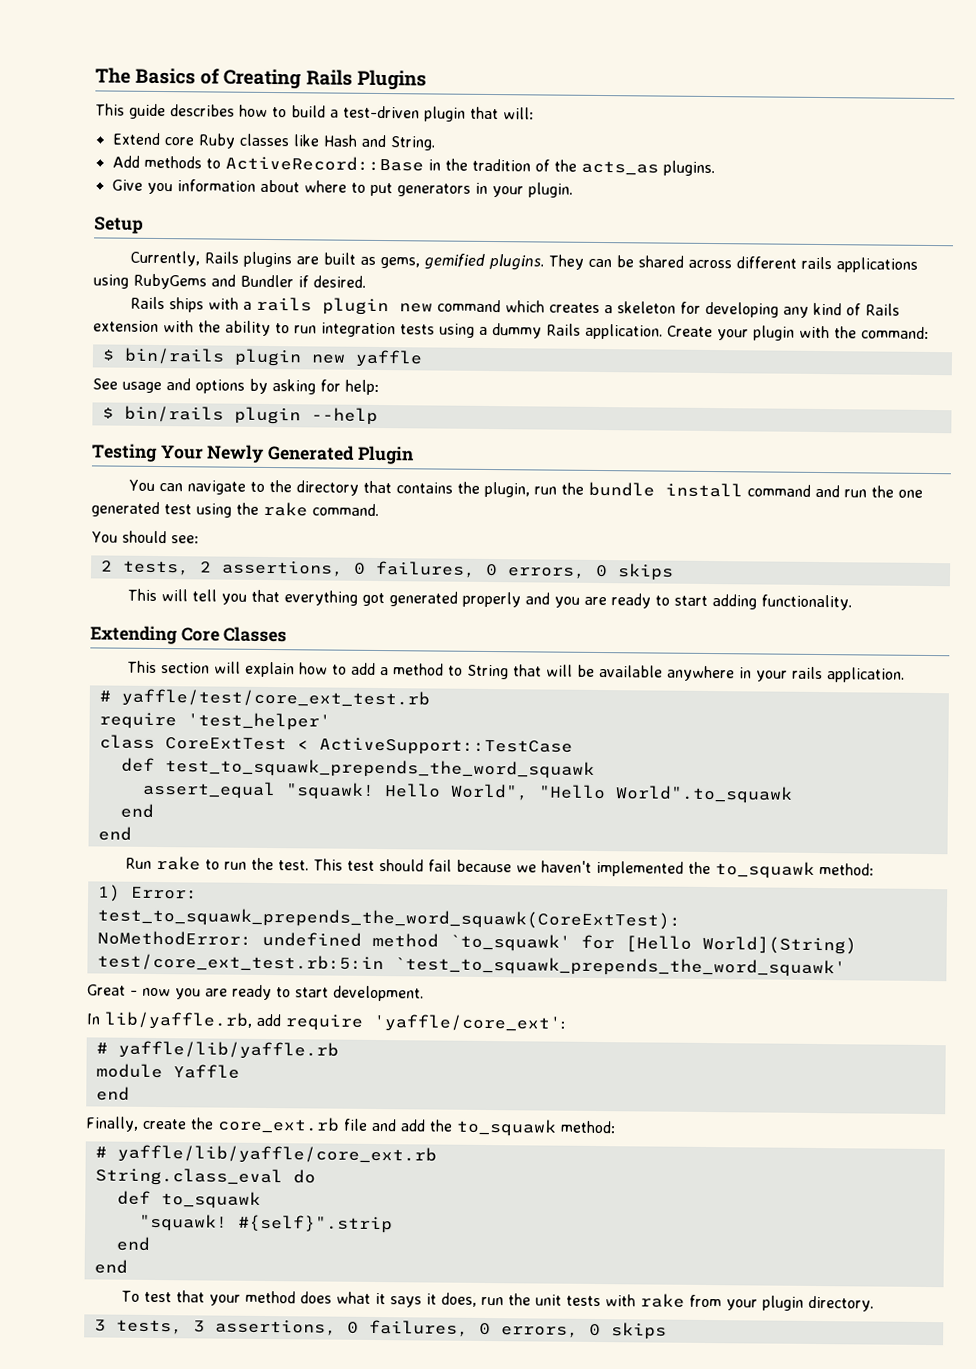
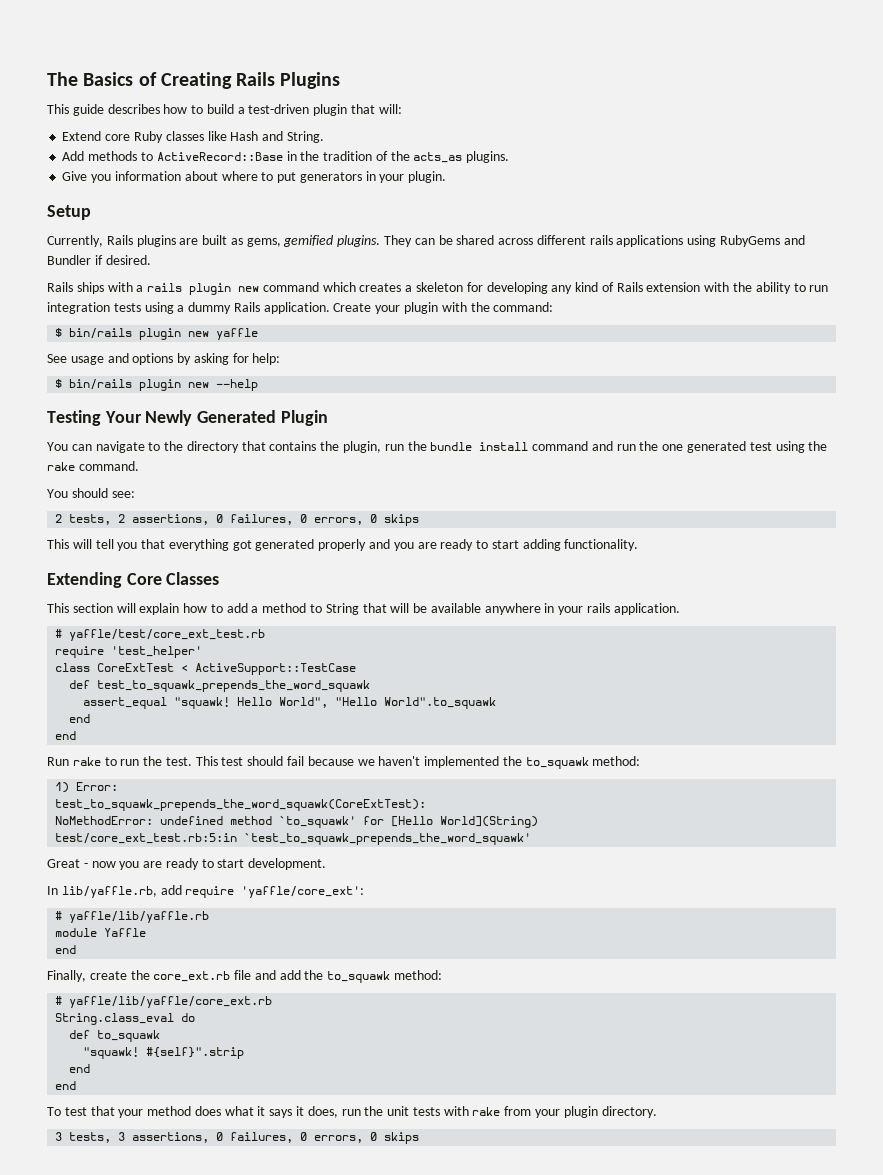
- $ bin/rails plugin --help
+ $ bin/rails plugin new --help

